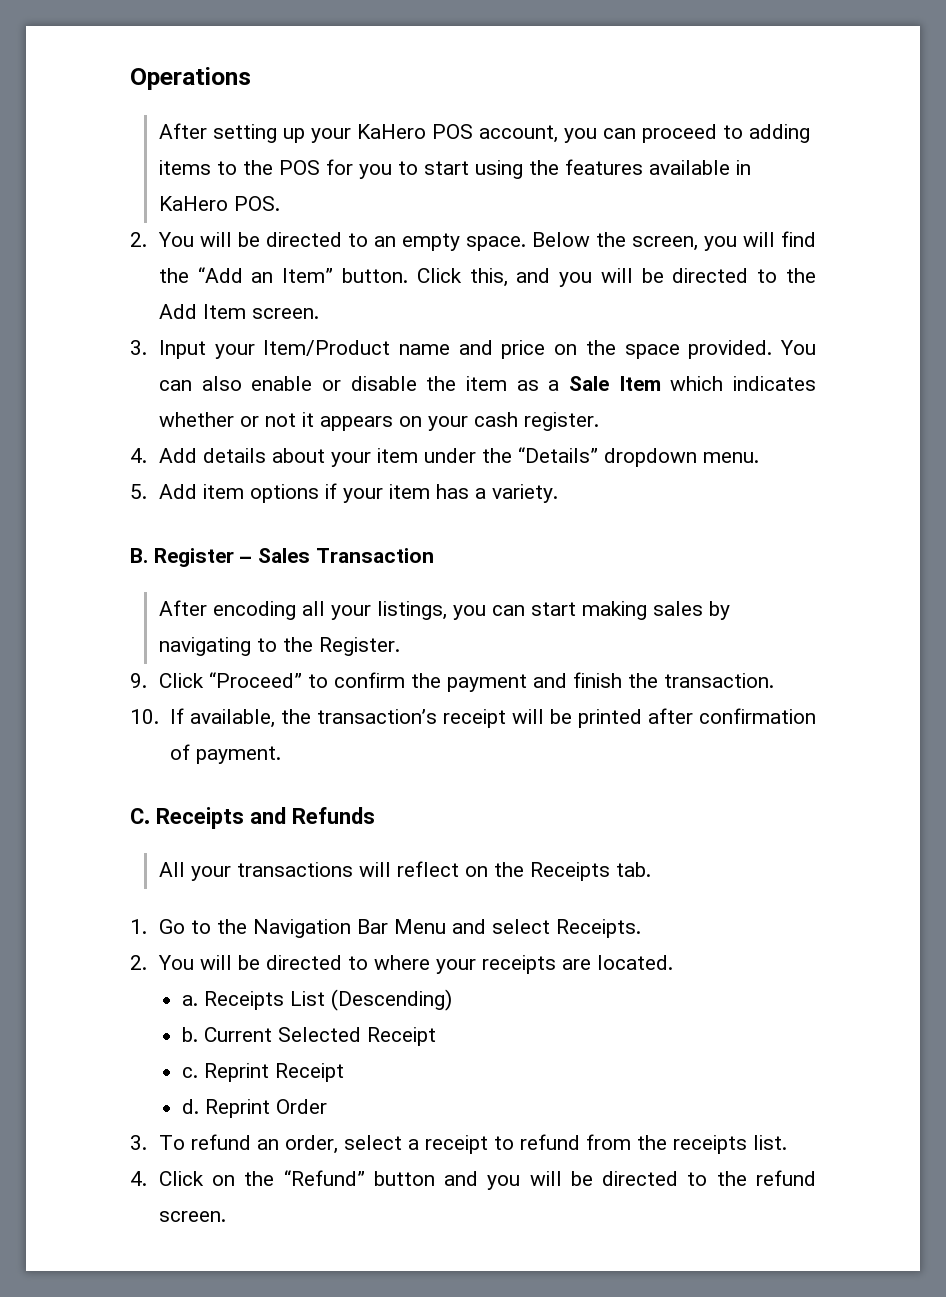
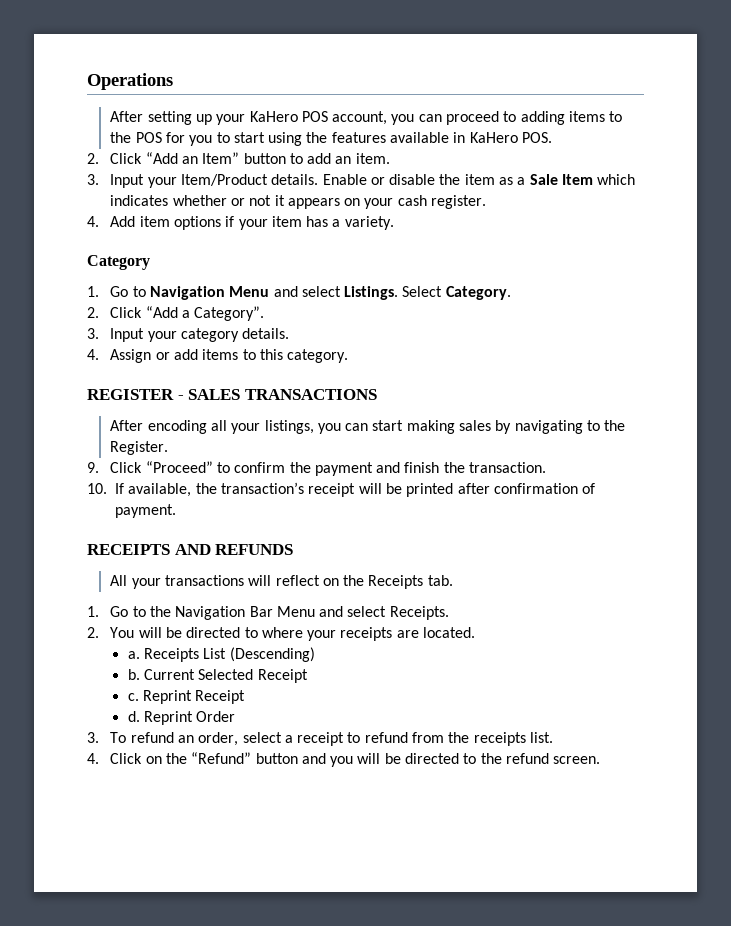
- 2. You will be directed to an empty space. Below the screen, you will find the “Add an Item” button. Click this, and you will be directed to the Add Item screen.
- 3. Input your Item/Product name and price on the space provided. You can also enable or disable the item as a Sale Item which indicates whether or not it appears on your cash register.
+ 2. Click “Add an Item” button to add an item.
+ 3. Input your Item/Product details. Enable or disable the item as a Sale Item which indicates whether or not it appears on your cash register.
- 4. Add details about your item under the “Details” dropdown menu.
- 5. Add item options if your item has a variety.
+ 4. Add item options if your item has a variety.
- B. Register – Sales Transaction
+ Category
+ 1. Go to Navigation Menu and select Listings. Select Category.
+ 2. Click “Add a Category”.
+ 3. Input your category details.
+ 4. Assign or add items to this category.
+ REGISTER - SALES TRANSACTIONS
- C. Receipts and Refunds
+ RECEIPTS AND REFUNDS

